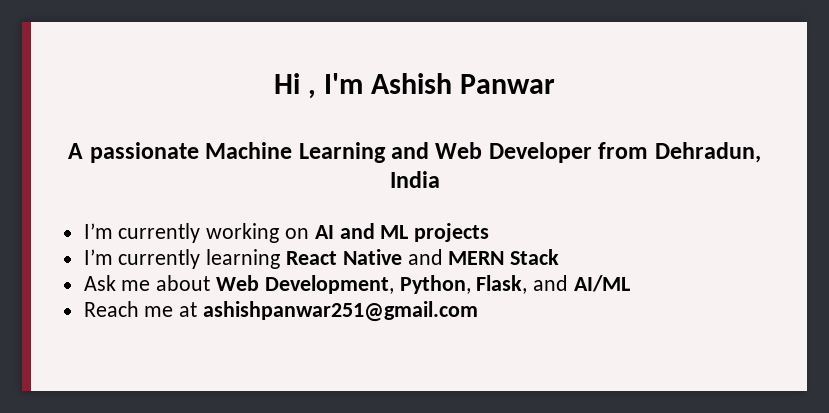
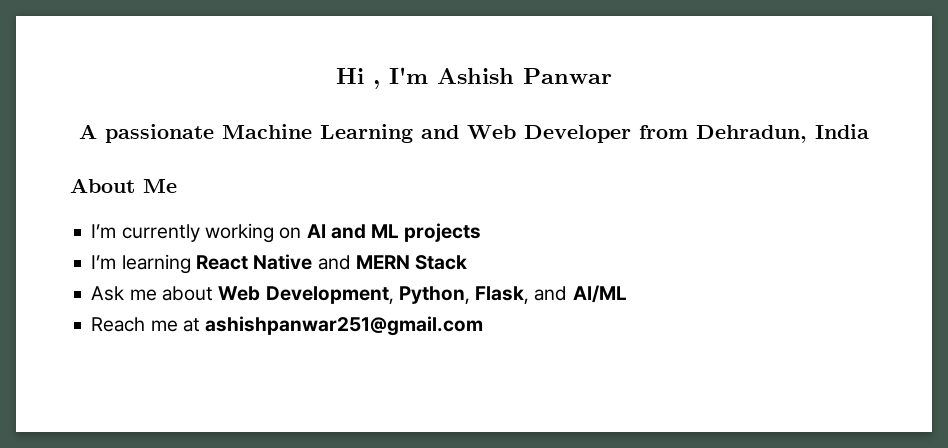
+ About Me
- I’m currently learning React Native and MERN Stack
+ I’m learning React Native and MERN Stack

